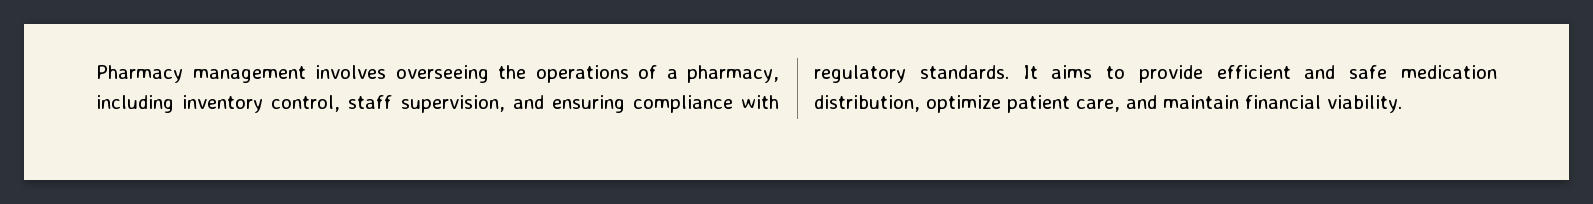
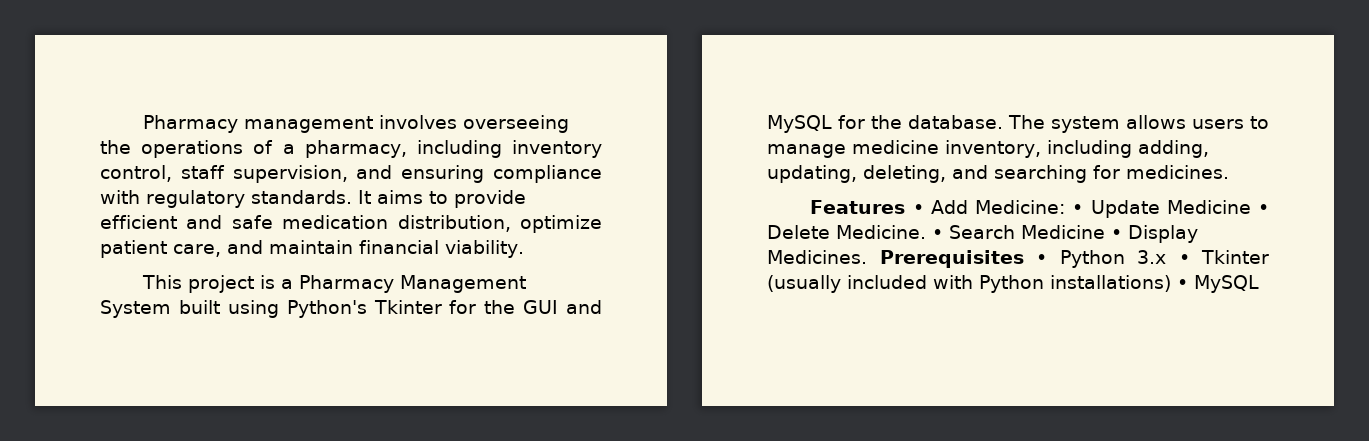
+ This project is a Pharmacy Management System built using Python's Tkinter for the GUI and MySQL for the database. The system allows users to manage medicine inventory, including adding, updating, deleting, and searching for medicines.
+ Features • Add Medicine: • Update Medicine • Delete Medicine. • Search Medicine • Display Medicines. Prerequisites • Python 3.x • Tkinter (usually included with Python installations) • MySQL

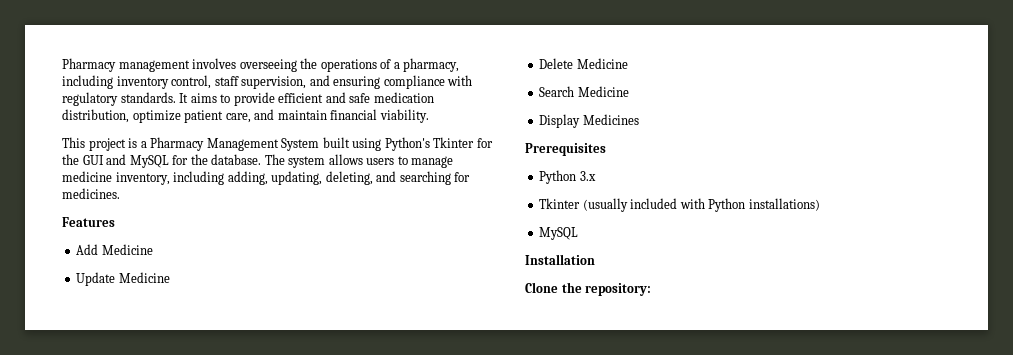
- Features • Add Medicine: • Update Medicine • Delete Medicine. • Search Medicine • Display Medicines. Prerequisites • Python 3.x • Tkinter (usually included with Python installations) • MySQL
+ Features
+ Add Medicine
+ Update Medicine
+ Delete Medicine
+ Search Medicine
+ Display Medicines
+ Prerequisites
+ Python 3.x
+ Tkinter (usually included with Python installations)
+ MySQL
+ Installation
+ Clone the repository:

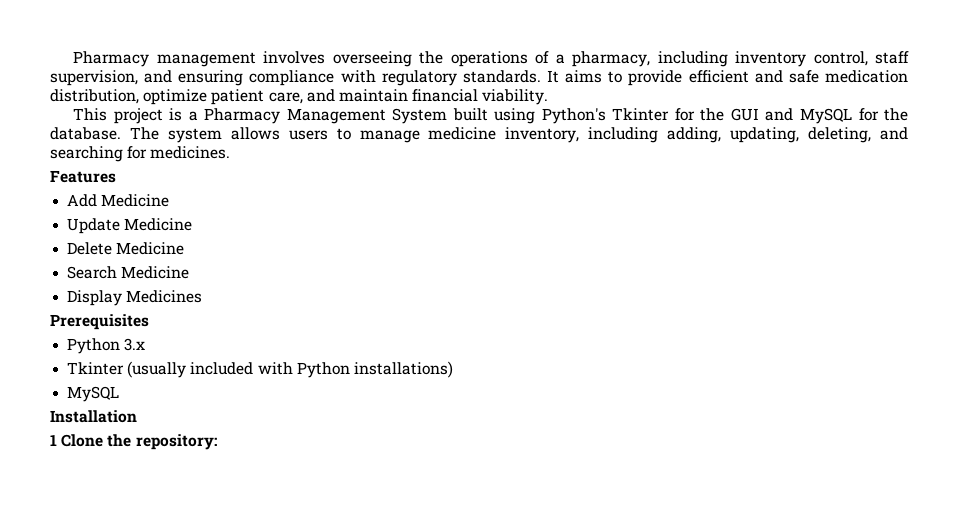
- Clone the repository:
+ 1 Clone the repository:

